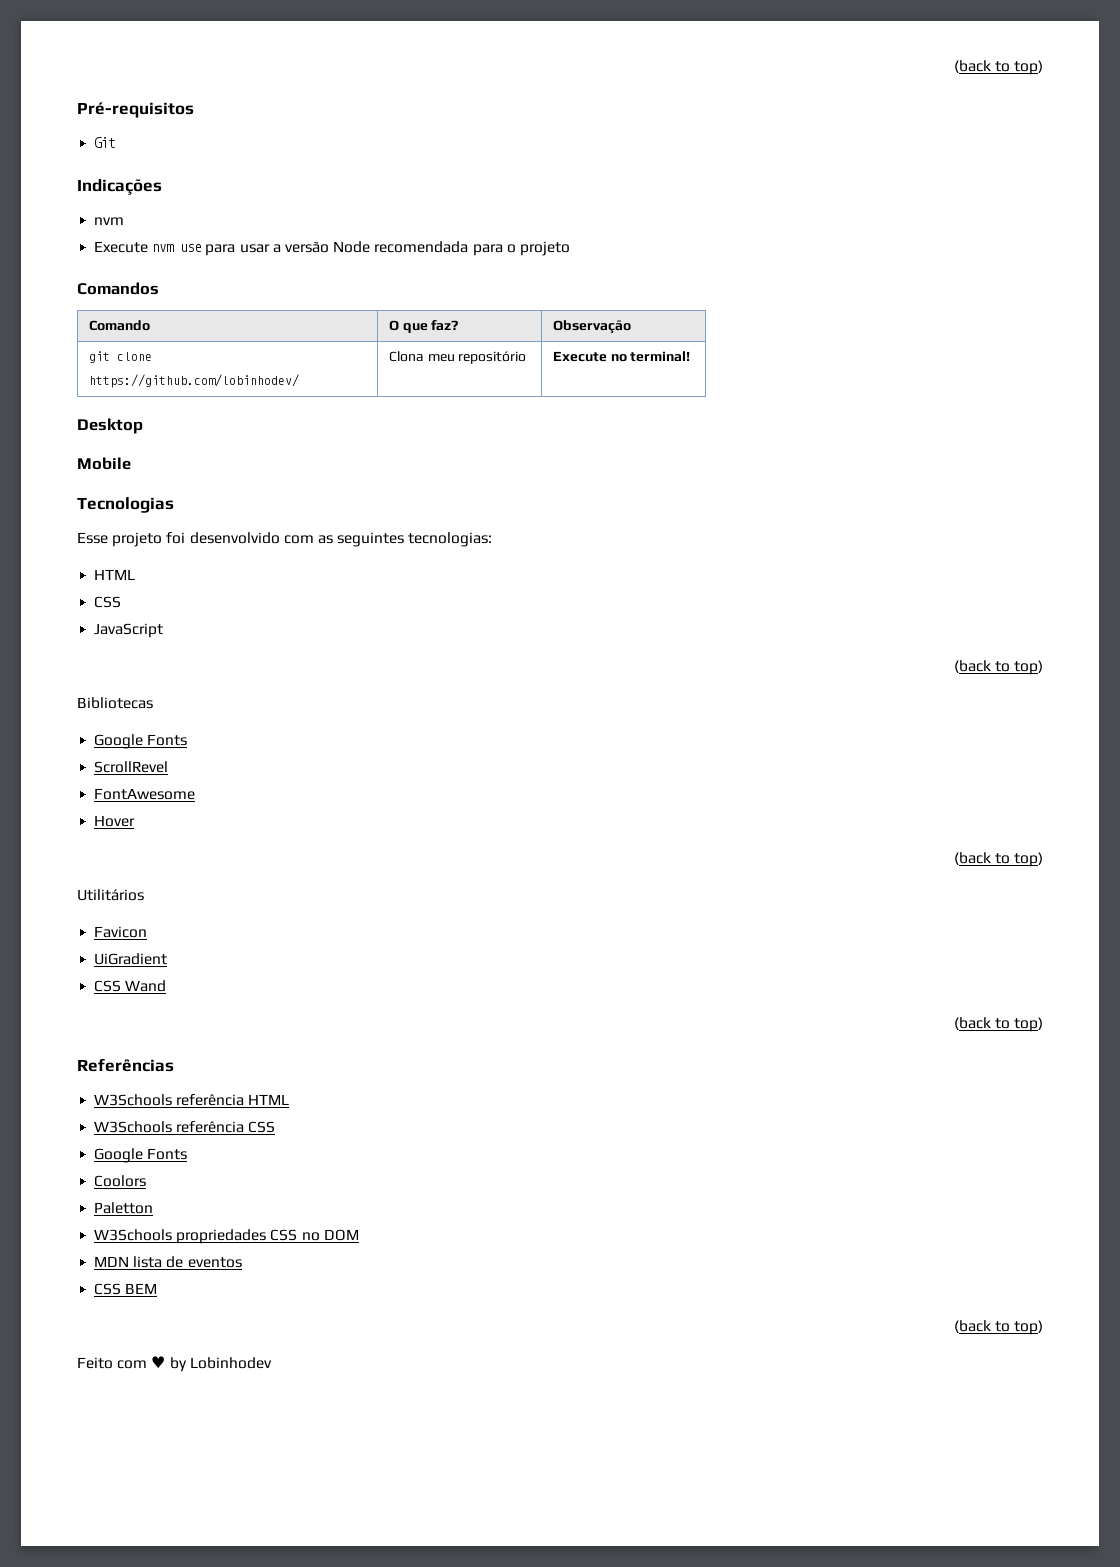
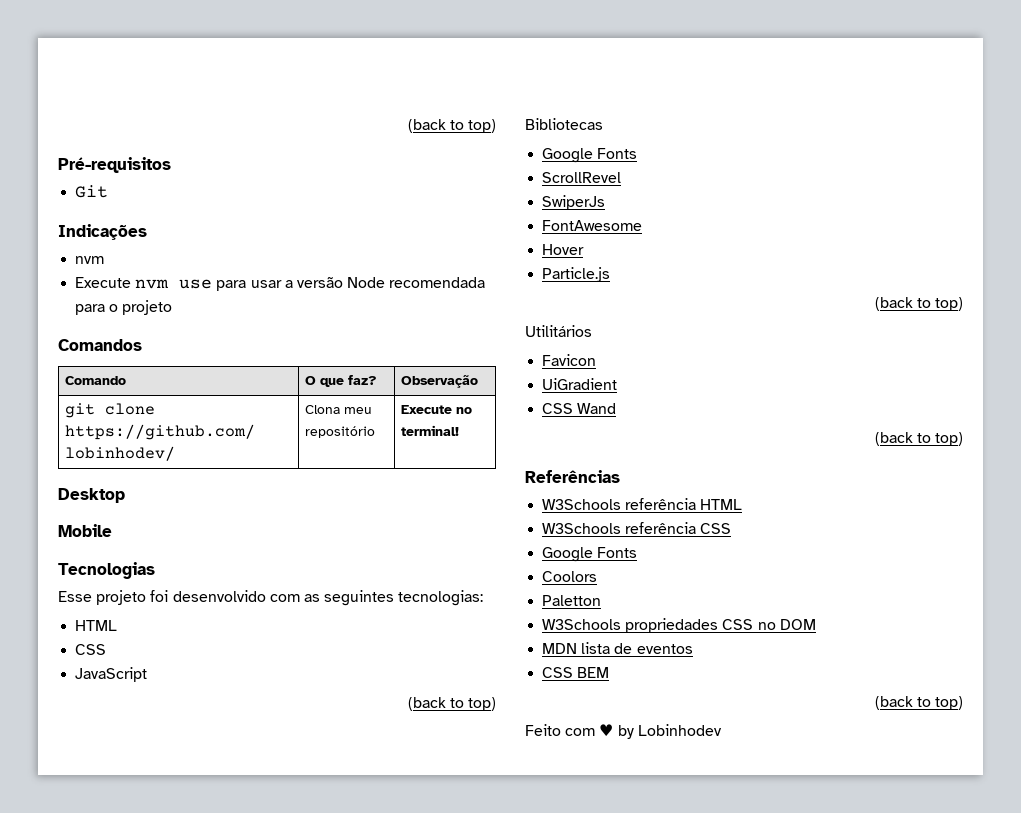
+ SwiperJs
+ Particle.js

